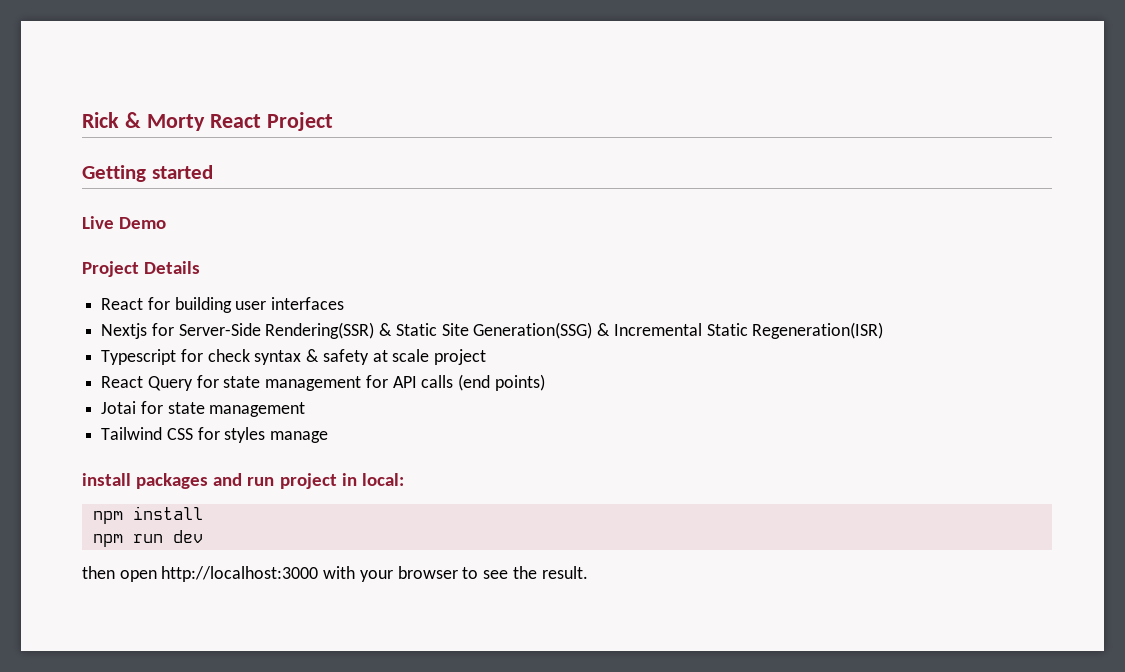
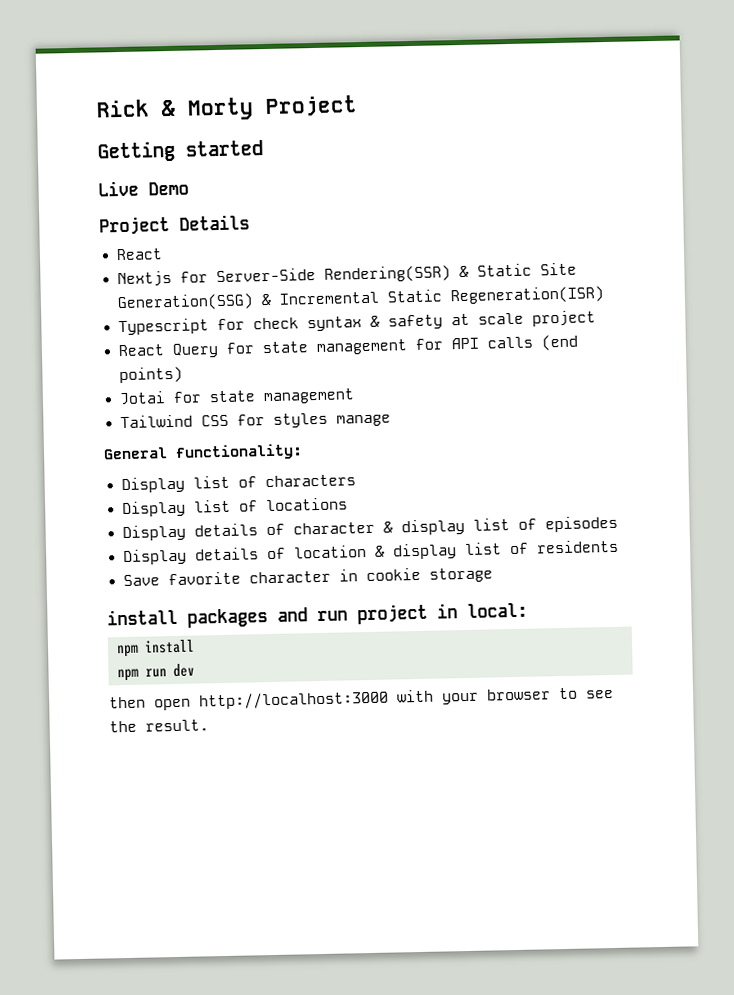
- Rick & Morty React Project
+ Rick & Morty Project
  Project Details
- React for building user interfaces
+ React
+ General functionality:
+ Display list of characters
+ Display list of locations
+ Display details of character & display list of episodes
+ Display details of location & display list of residents
+ Save favorite character in cookie storage

